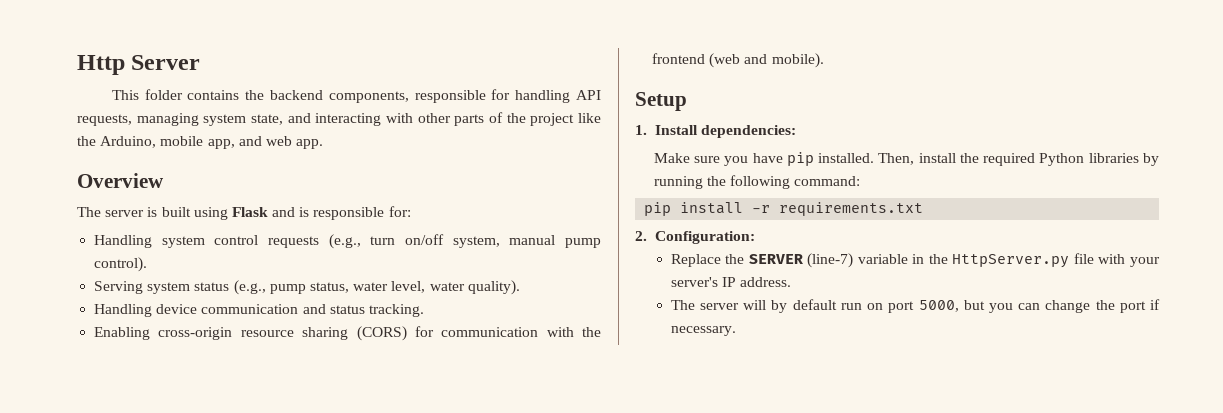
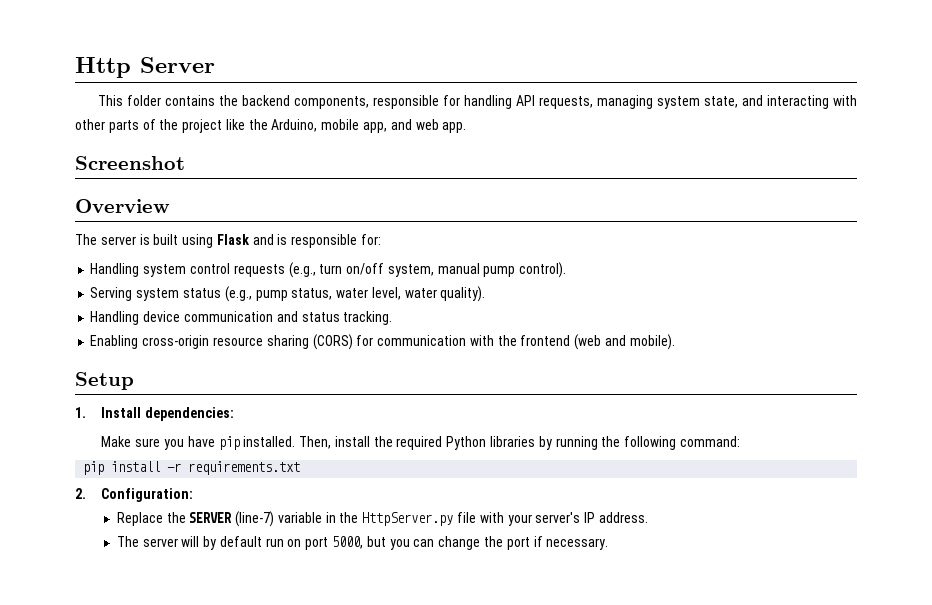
+ Screenshot

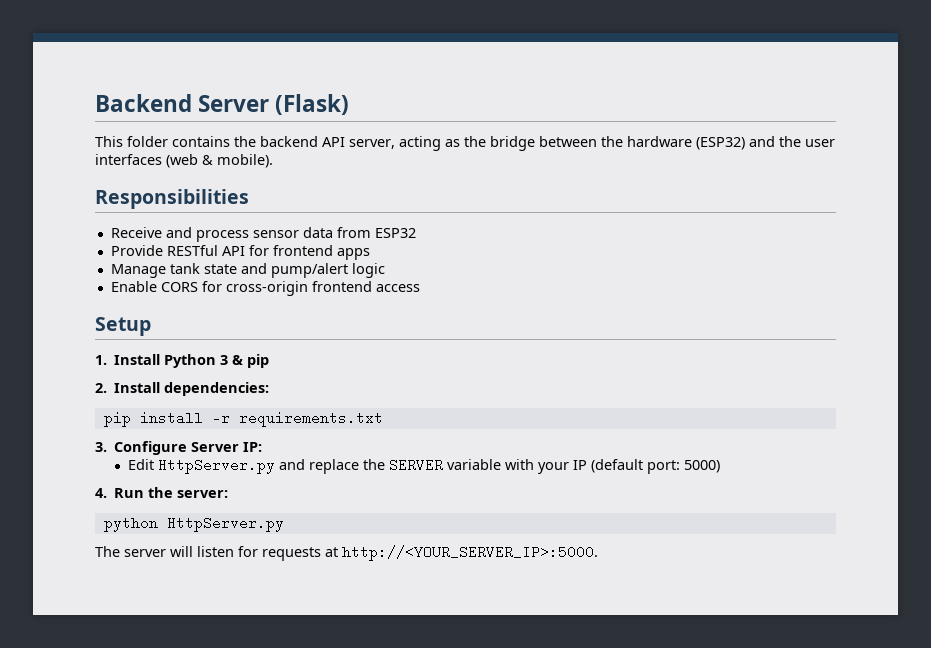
- Http Server
+ Backend Server (Flask)
- This folder contains the backend components, responsible for handling API requests, managing system state, and interacting with other parts of the project like the Arduino, mobile app, and web app.
- Screenshot
- Overview
- The server is built using Flask and is responsible for:
- Handling system control requests (e.g., turn on/off system, manual pump control).
- Serving system status (e.g., pump status, water level, water quality).
- Handling device communication and status tracking.
- Enabling cross-origin resource sharing (CORS) for communication with the frontend (web and mobile).
+ This folder contains the backend API server, acting as the bridge between the hardware (ESP32) and the user interfaces (web & mobile).
+ Responsibilities
+ Receive and process sensor data from ESP32
+ Provide RESTful API for frontend apps
+ Manage tank state and pump/alert logic
+ Enable CORS for cross-origin frontend access
  Setup
- 1. Install dependencies:
- Make sure you have pip installed. Then, install the required Python libraries by running the following command:
+ 1. Install Python 3 & pip
+ 2. Install dependencies:
  pip install -r requirements.txt
- 2. Configuration:
- Replace the SERVER (line-7) variable in the HttpServer.py file with your server's IP address.
- The server will by default run on port 5000, but you can change the port if necessary.
+ 3. Configure Server IP:
+ Edit HttpServer.py and replace the SERVER variable with your IP (default port: 5000)
+ 4. Run the server:
+ python HttpServer.py
+ The server will listen for requests at http://<YOUR_SERVER_IP>:5000.

